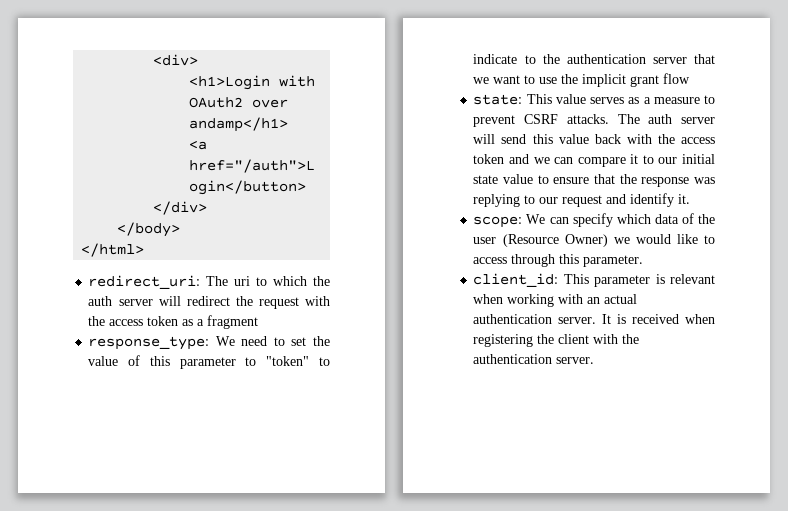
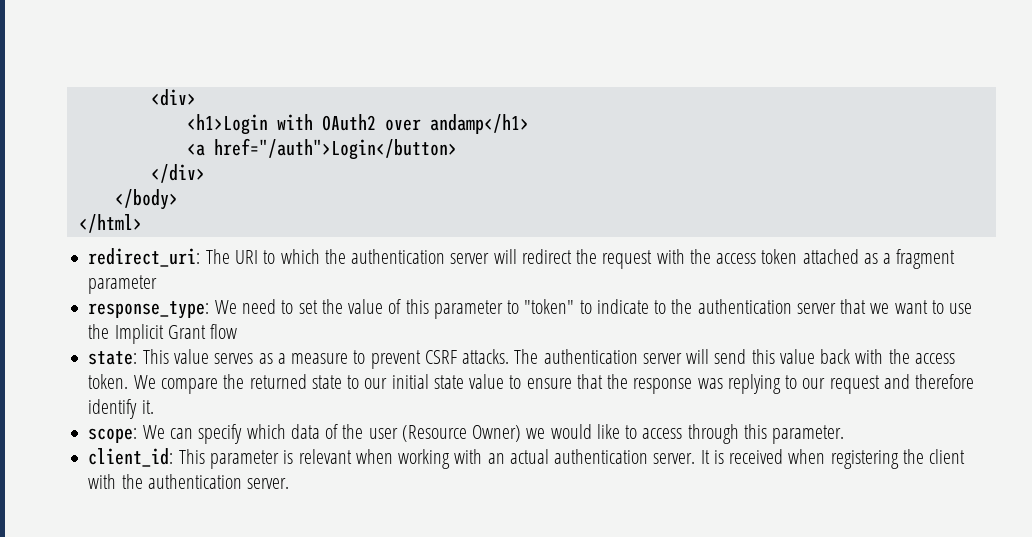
- redirect_uri: The uri to which the auth server will redirect the request with the access token as a fragment
+ redirect_uri: The URI to which the authentication server will redirect the request with the access token attached as a fragment parameter
- response_type: We need to set the value of this parameter to "token" to indicate to the authentication server that we want to use the implicit grant flow
+ response_type: We need to set the value of this parameter to "token" to indicate to the authentication server that we want to use the Implicit Grant flow
- The auth server will send this value back with the access token and we can compare it to our initial state value to ensure that the response was replying to our request and identify it.
+ The authentication server will send this value back with the access token. We compare the returned state to our initial state value to ensure that the response was replying to our request and therefore identify it.

